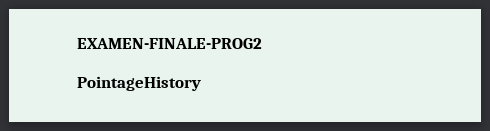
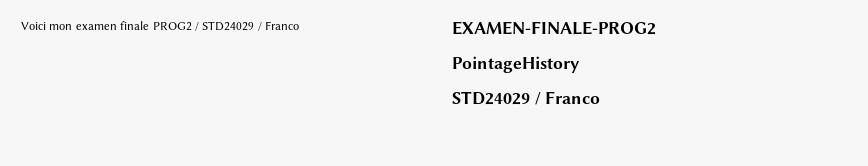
+ Voici mon examen finale PROG2 / STD24029 / Franco
  PointageHistory
+ STD24029 / Franco

